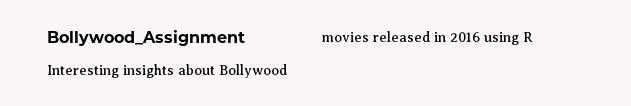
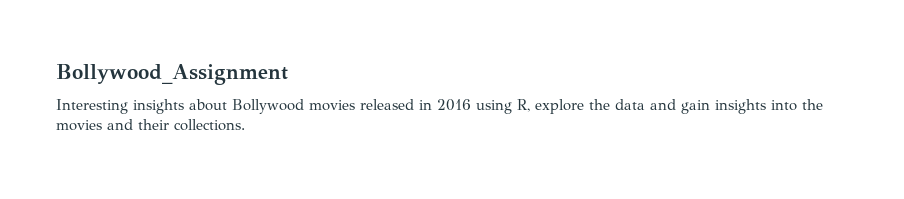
- Interesting insights about Bollywood movies released in 2016 using R
+ Interesting insights about Bollywood movies released in 2016 using R, explore the data and gain insights into the movies and their collections.

